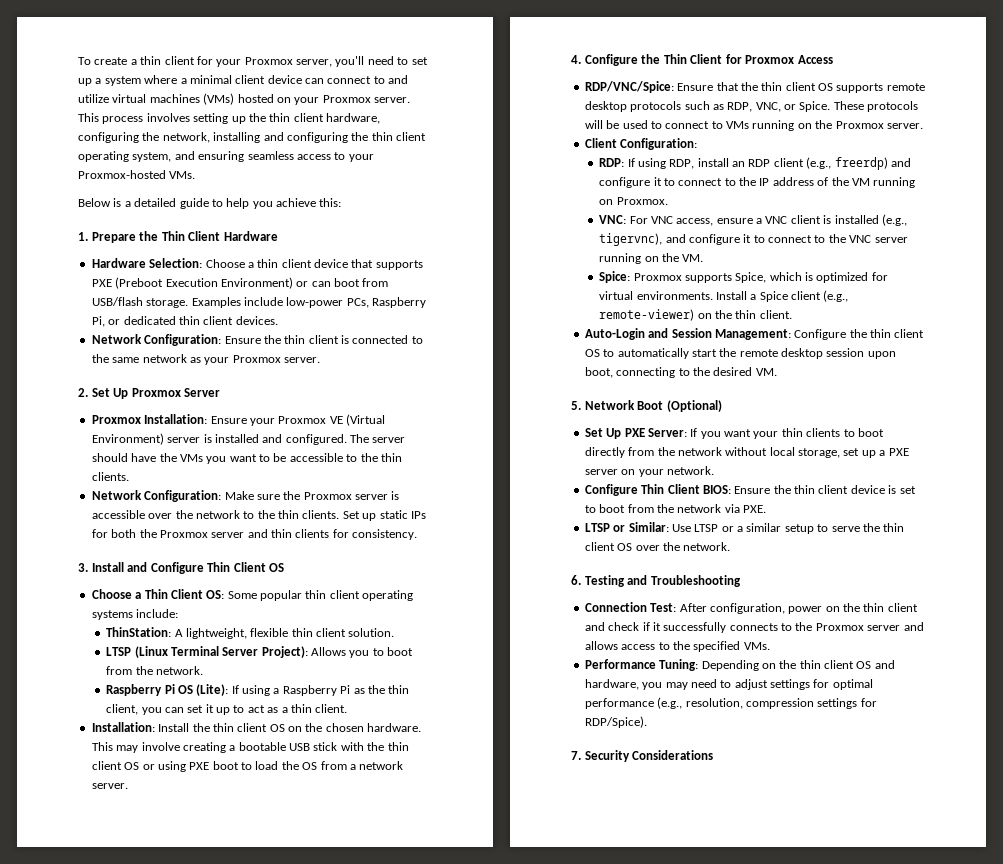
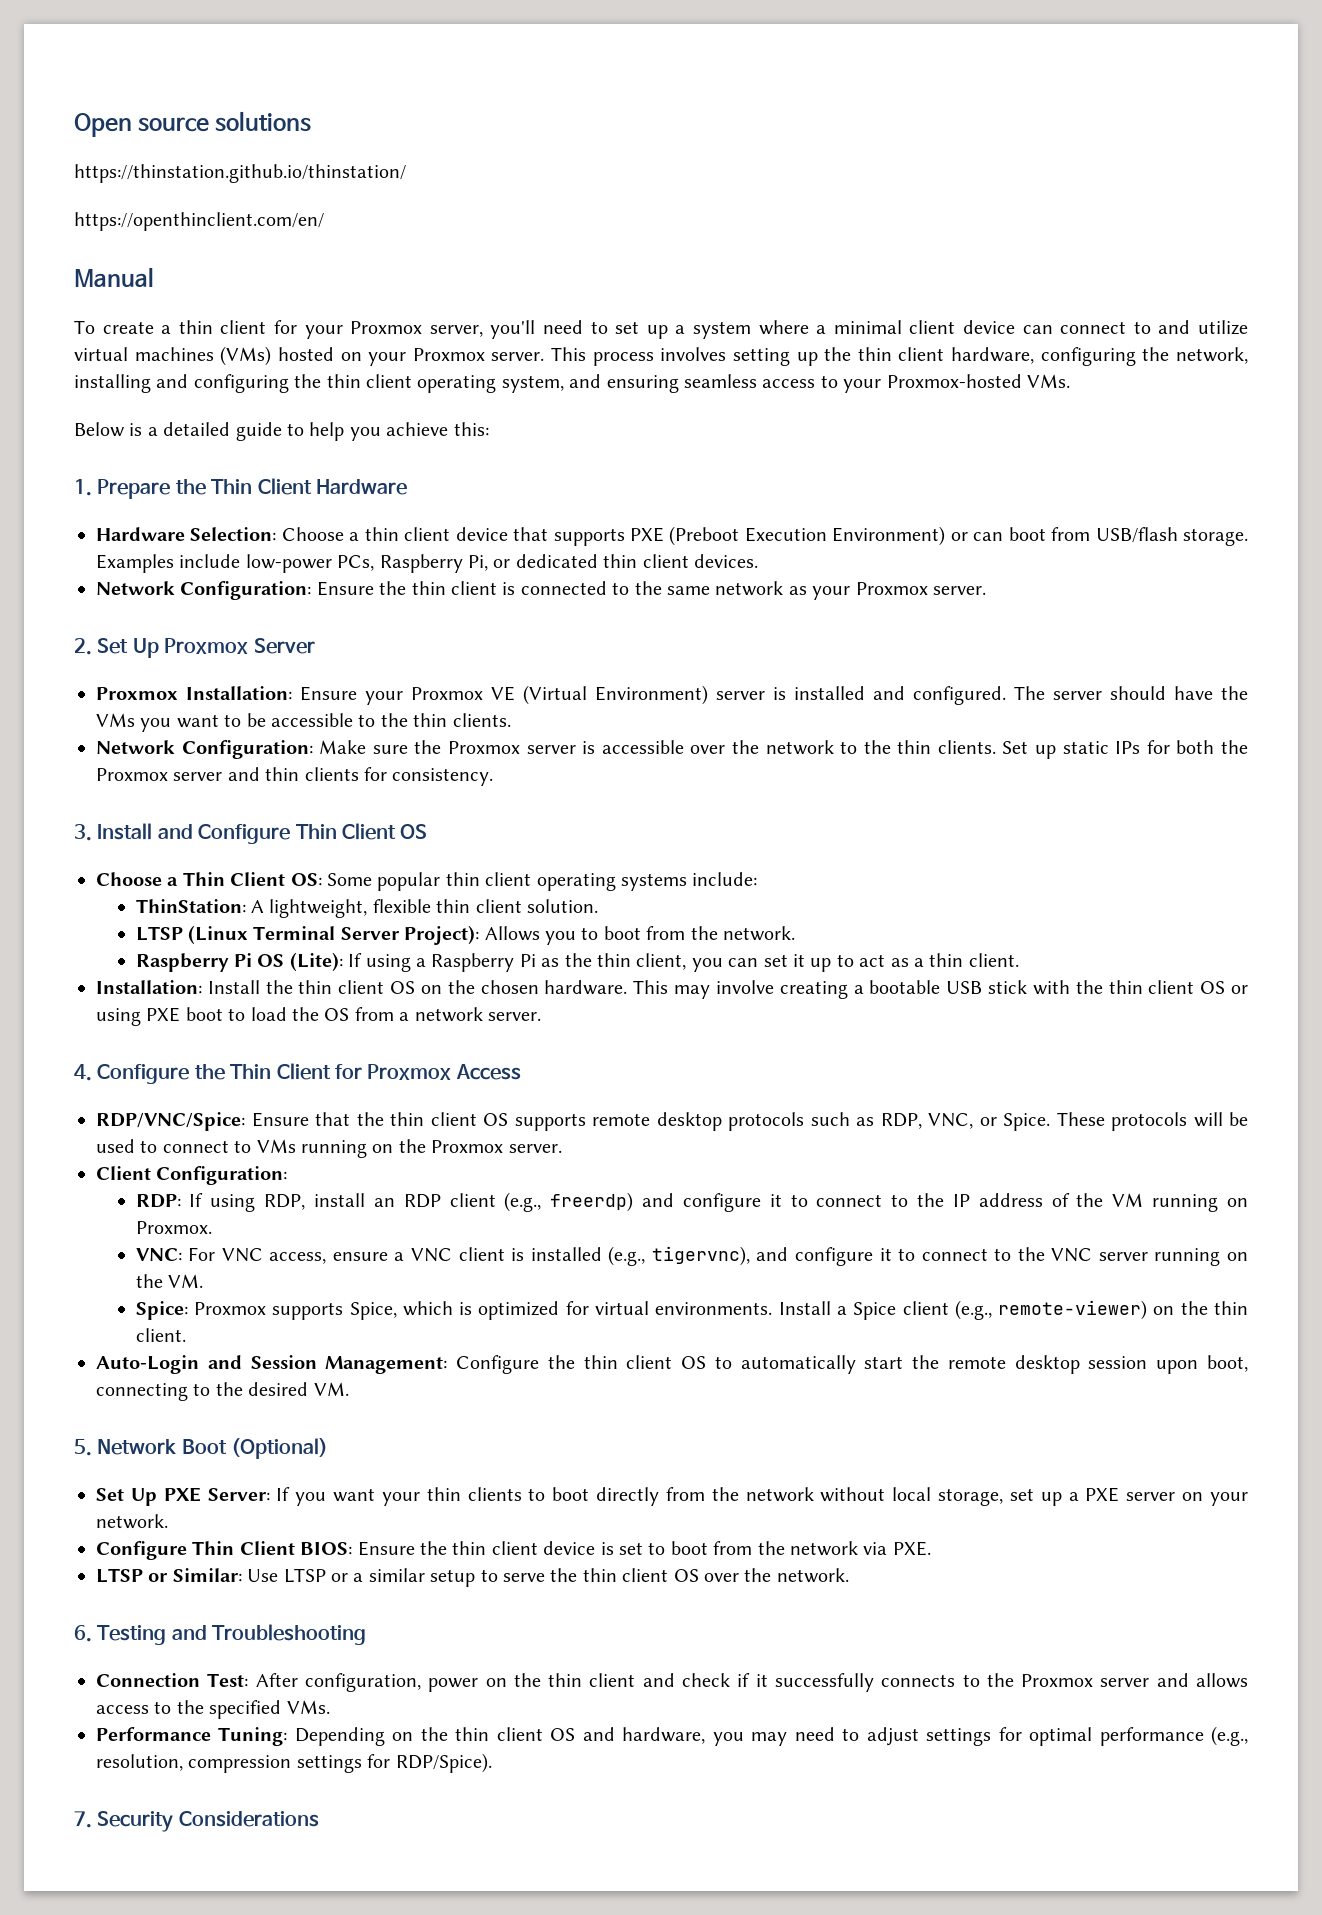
+ Open source solutions
+ https://thinstation.github.io/thinstation/
+ https://openthinclient.com/en/
+ Manual

